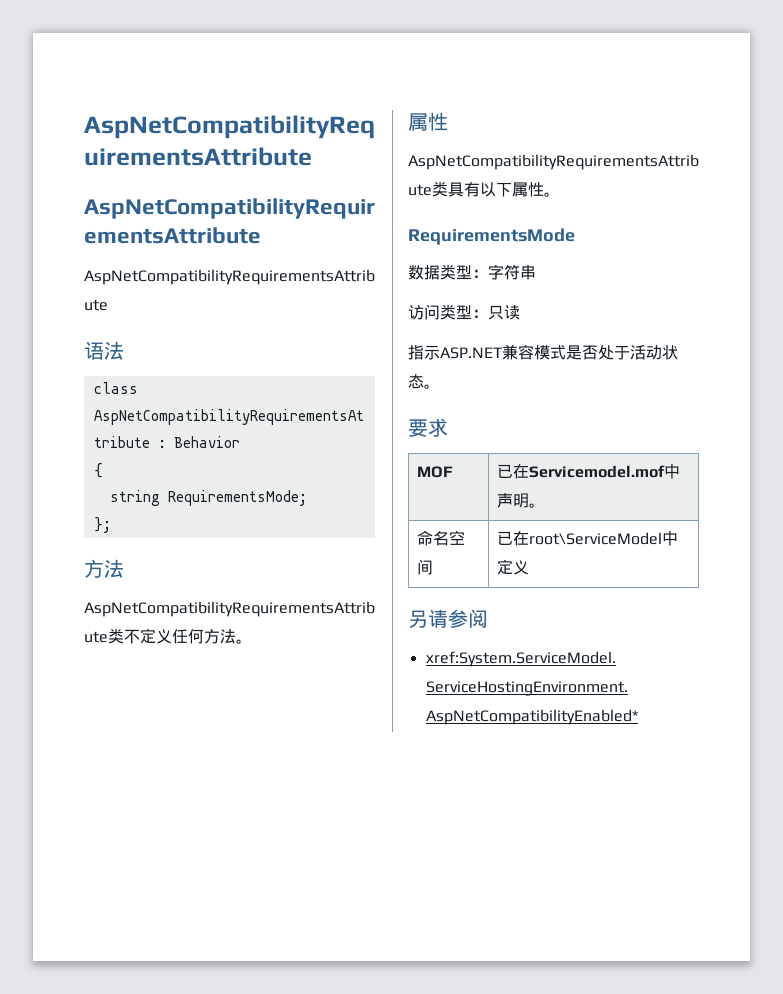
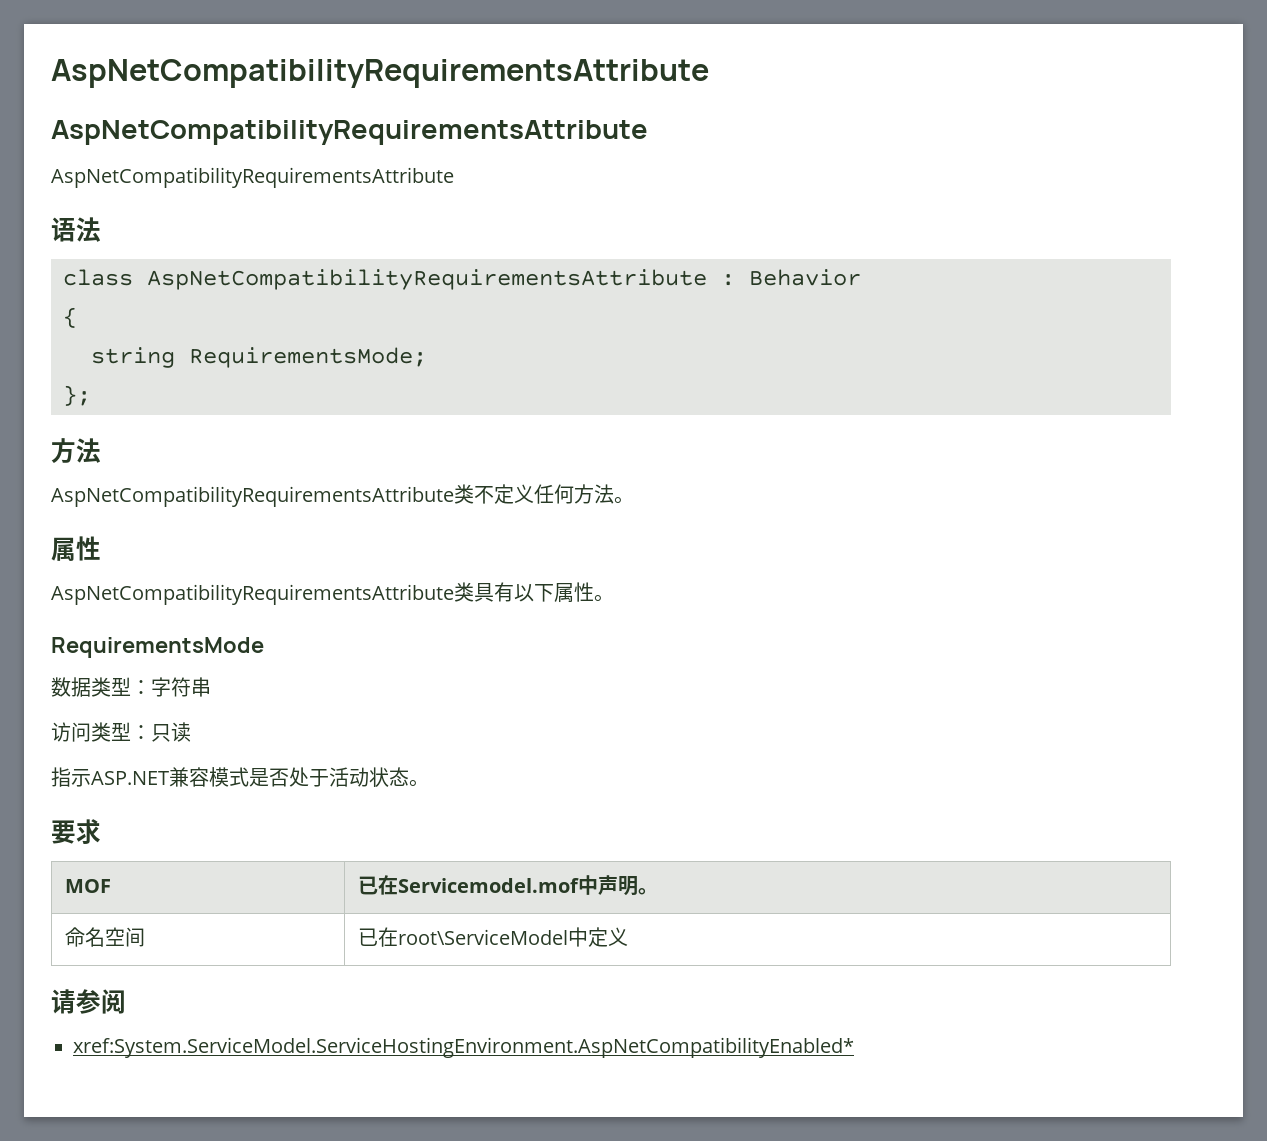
- 另请参阅
+ 请参阅

